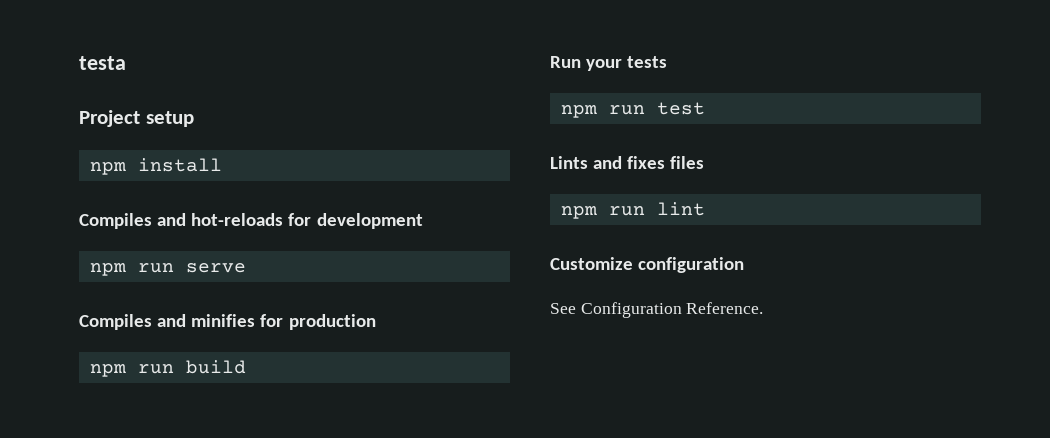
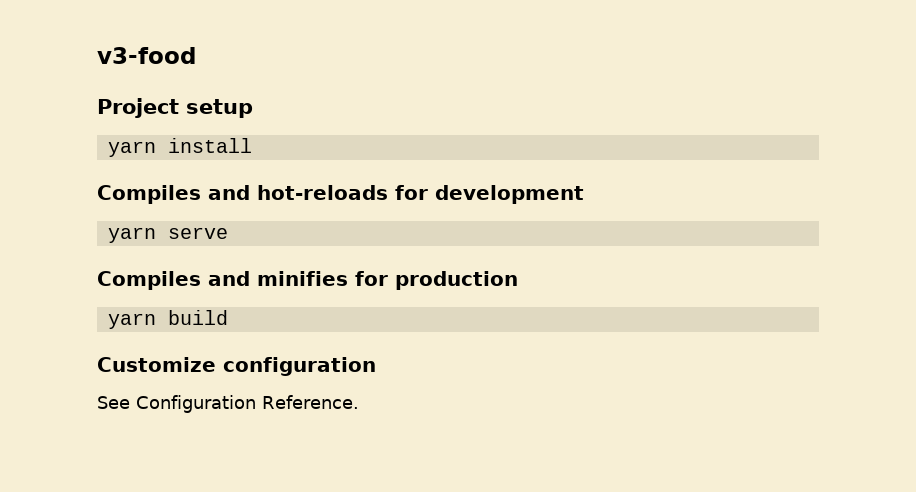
- testa
+ v3-food
- npm install
+ yarn install
- npm run serve
+ yarn serve
- npm run build
+ yarn build
- Run your tests
- npm run test
- Lints and fixes files
- npm run lint

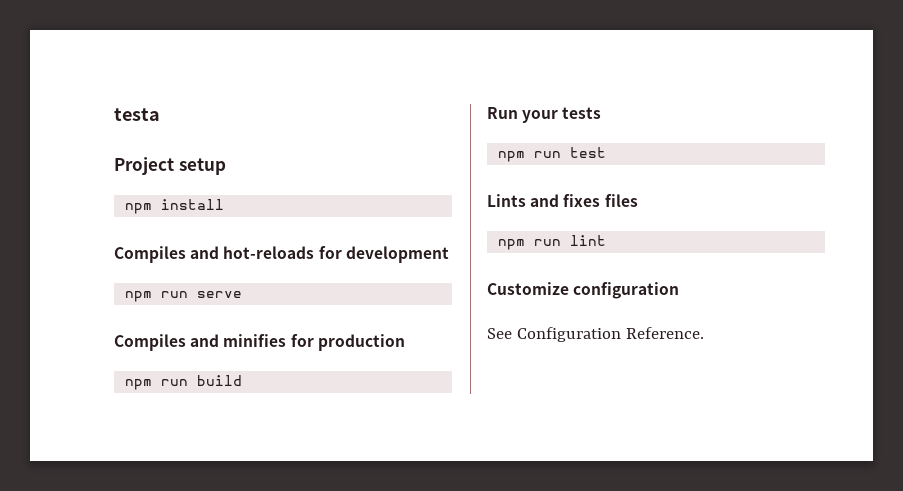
- v3-food
+ testa
- yarn install
+ npm install
- yarn serve
+ npm run serve
- yarn build
+ npm run build
+ Run your tests
+ npm run test
+ Lints and fixes files
+ npm run lint

